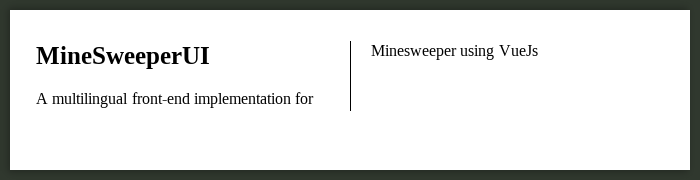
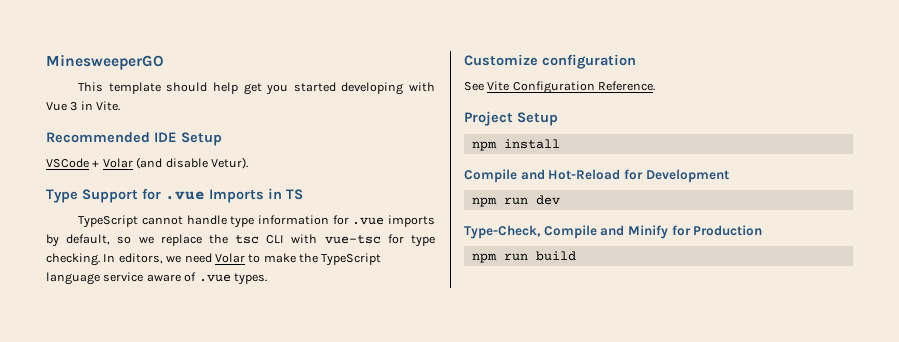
- MineSweeperUI
- A multilingual front-end implementation for Minesweeper using VueJs
+ MinesweeperGO
+ This template should help get you started developing with Vue 3 in Vite.
+ Recommended IDE Setup
+ VSCode + Volar (and disable Vetur).
+ Type Support for .vue Imports in TS
+ TypeScript cannot handle type information for .vue imports by default, so we replace the tsc CLI with vue-tsc for type checking. In editors, we need Volar to make the TypeScript language service aware of .vue types.
+ Customize configuration
+ See Vite Configuration Reference.
+ Project Setup
+ npm install
+ Compile and Hot-Reload for Development
+ npm run dev
+ Type-Check, Compile and Minify for Production
+ npm run build

